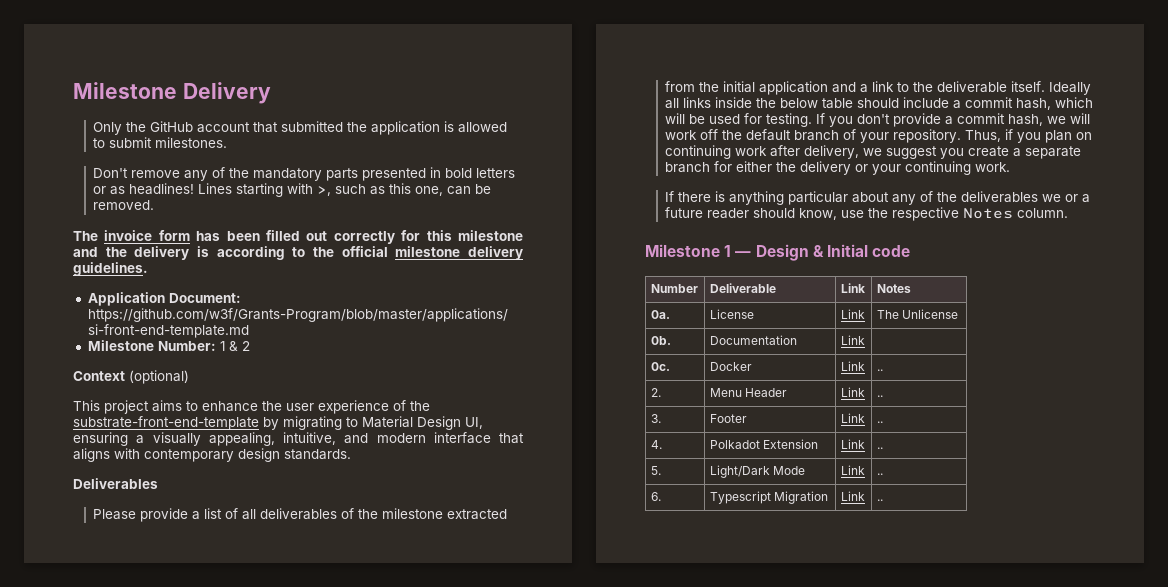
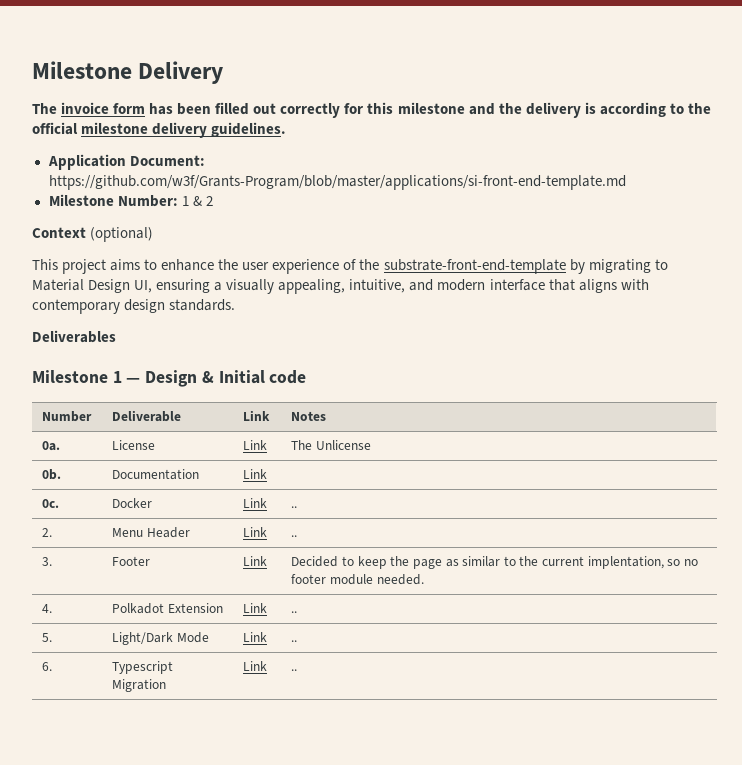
- Only the GitHub account that submitted the application is allowed to submit milestones.
- Don't remove any of the mandatory parts presented in bold letters or as headlines! Lines starting with >, such as this one, can be removed.
- Please provide a list of all deliverables of the milestone extracted from the initial application and a link to the deliverable itself. Ideally all links inside the below table should include a commit hash, which will be used for testing. If you don't provide a commit hash, we will work off the default branch of your repository. Thus, if you plan on continuing work after delivery, we suggest you create a separate branch for either the delivery or your continuing work.
- If there is anything particular about any of the deliverables we or a future reader should know, use the respective Notes column.
- 3. | Footer | Link | ..
+ 3. | Footer | Link | Decided to keep the page as similar to the current implentation, so no footer module needed.

